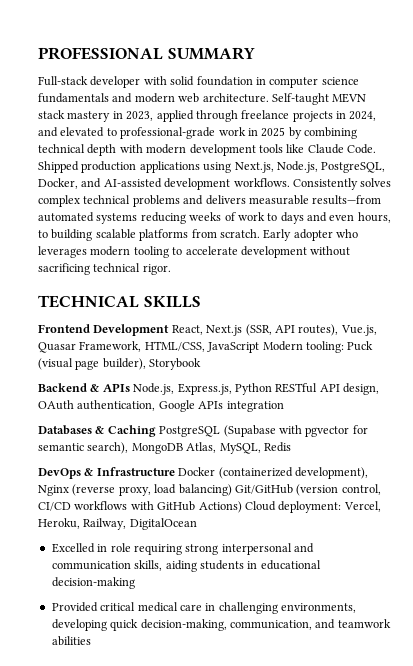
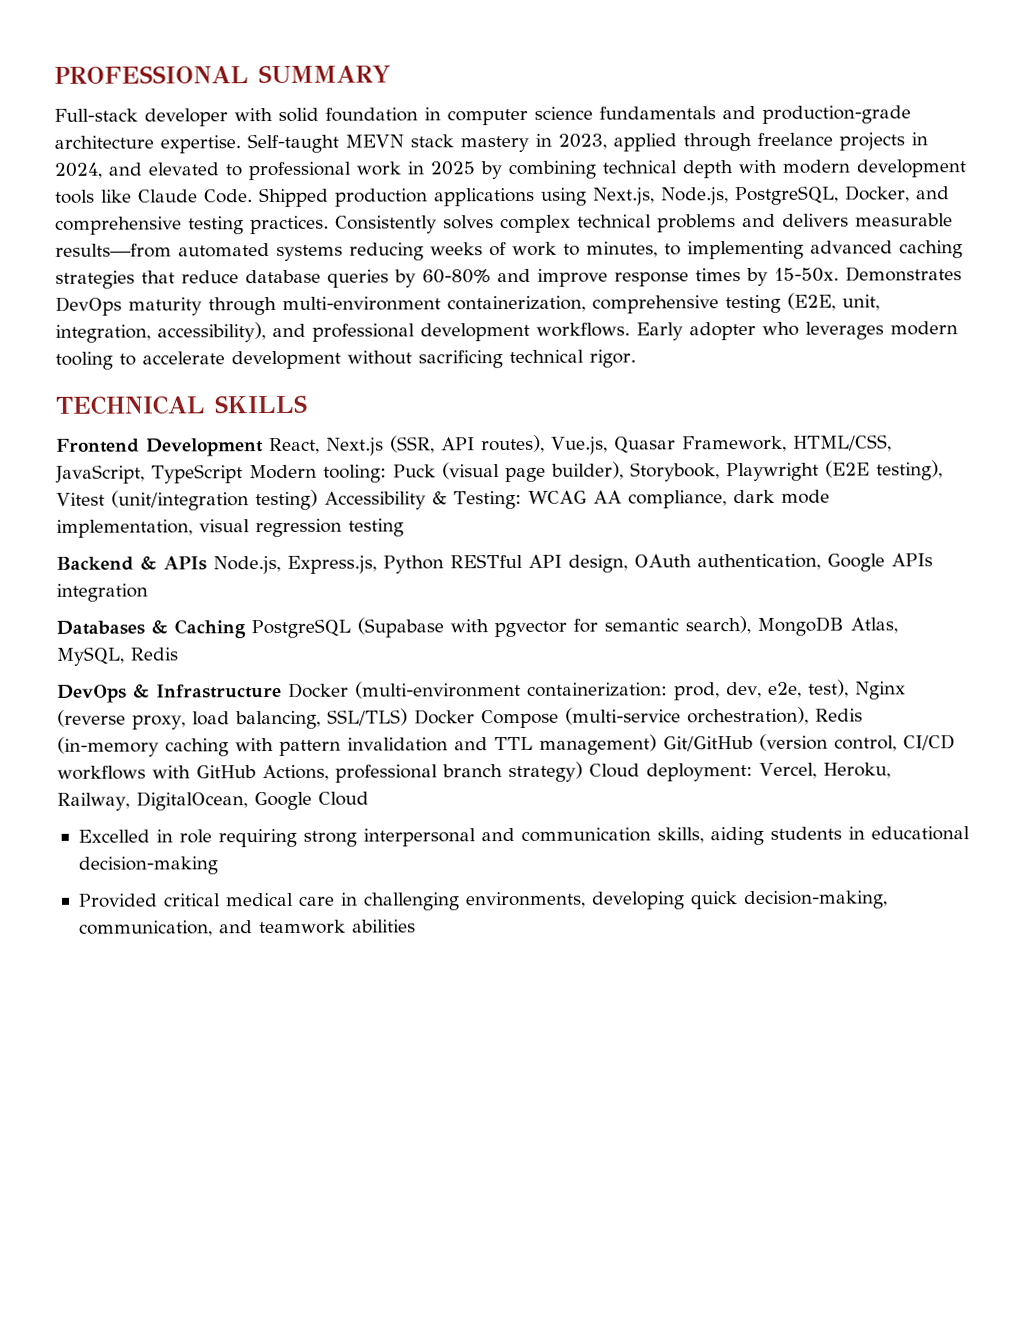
- Full-stack developer with solid foundation in computer science fundamentals and modern web architecture.
+ Full-stack developer with solid foundation in computer science fundamentals and production-grade architecture expertise.
- Self-taught MEVN stack mastery in 2023, applied through freelance projects in 2024, and elevated to professional-grade work in 2025 by combining technical depth with modern development tools like Claude Code.
+ Self-taught MEVN stack mastery in 2023, applied through freelance projects in 2024, and elevated to professional work in 2025 by combining technical depth with modern development tools like Claude Code.
- Shipped production applications using Next.js, Node.js, PostgreSQL, Docker, and AI-assisted development workflows.
+ Shipped production applications using Next.js, Node.js, PostgreSQL, Docker, and comprehensive testing practices.
- Consistently solves complex technical problems and delivers measurable results—from automated systems reducing weeks of work to days and even hours, to building scalable platforms from scratch.
+ Consistently solves complex technical problems and delivers measurable results—from automated systems reducing weeks of work to minutes, to implementing advanced caching strategies that reduce database queries by 60-80% and improve response times by 15-50x. Demonstrates DevOps maturity through multi-environment containerization, comprehensive testing (E2E, unit, integration, accessibility), and professional development workflows.
- Frontend Development React, Next.js (SSR, API routes), Vue.js, Quasar Framework, HTML/CSS, JavaScript Modern tooling: Puck (visual page builder), Storybook
+ Frontend Development React, Next.js (SSR, API routes), Vue.js, Quasar Framework, HTML/CSS, JavaScript, TypeScript Modern tooling: Puck (visual page builder), Storybook, Playwright (E2E testing), Vitest (unit/integration testing) Accessibility & Testing: WCAG AA compliance, dark mode implementation, visual regression testing
- DevOps & Infrastructure Docker (containerized development), Nginx (reverse proxy, load balancing) Git/GitHub (version control, CI/CD workflows with GitHub Actions) Cloud deployment: Vercel, Heroku, Railway, DigitalOcean
+ DevOps & Infrastructure Docker (multi-environment containerization: prod, dev, e2e, test), Nginx (reverse proxy, load balancing, SSL/TLS) Docker Compose (multi-service orchestration), Redis (in-memory caching with pattern invalidation and TTL management) Git/GitHub (version control, CI/CD workflows with GitHub Actions, professional branch strategy) Cloud deployment: Vercel, Heroku, Railway, DigitalOcean, Google Cloud

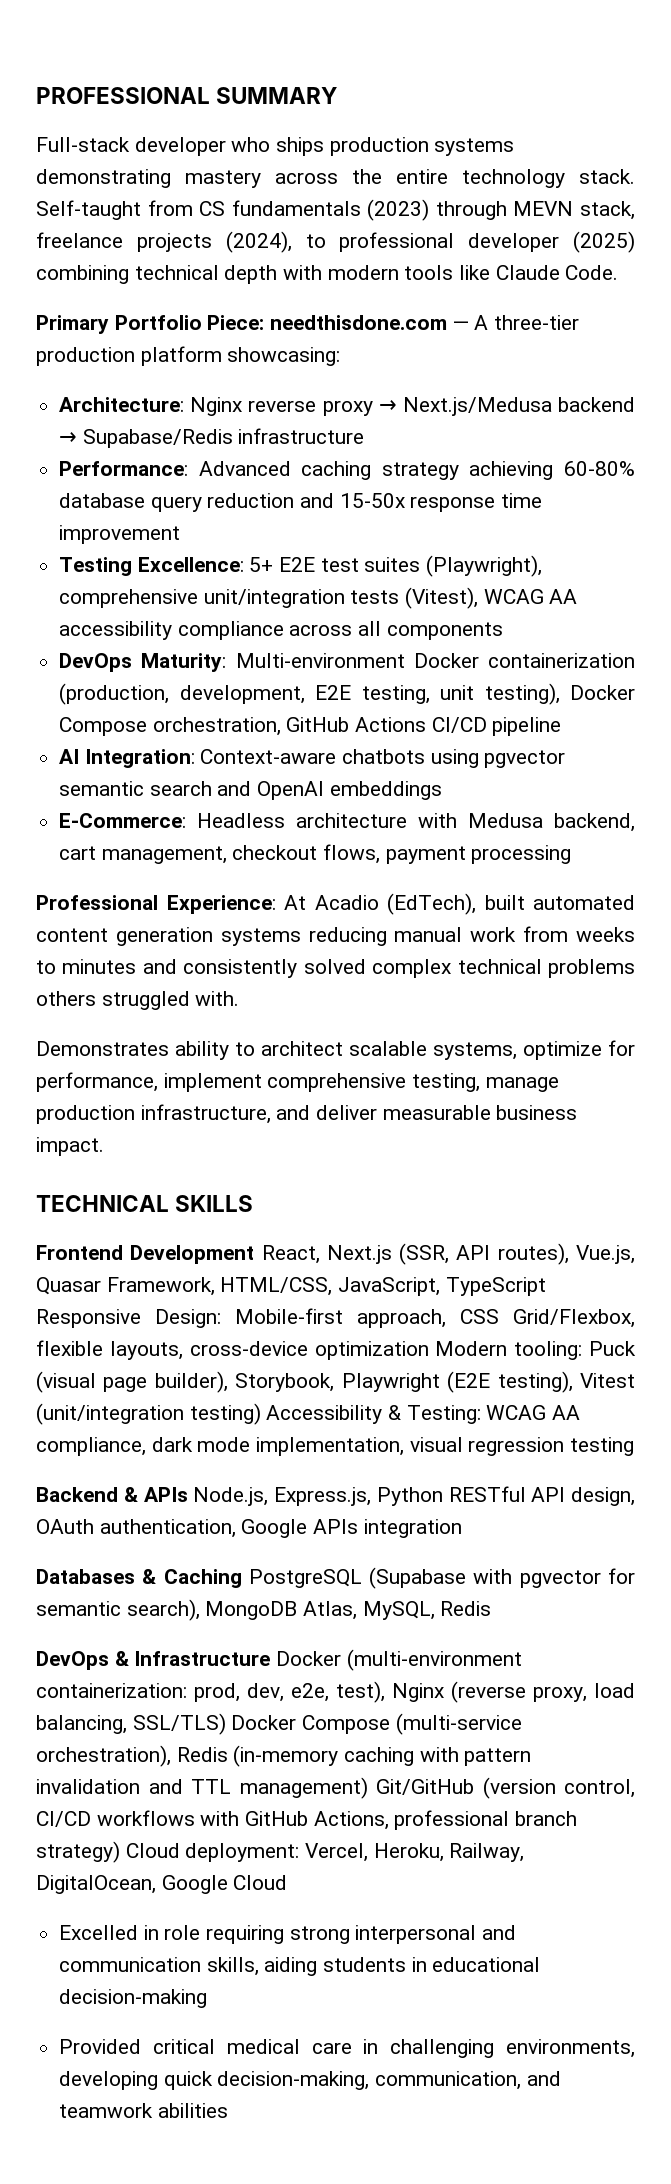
- Full-stack developer with solid foundation in computer science fundamentals and production-grade architecture expertise. Self-taught MEVN stack mastery in 2023, applied through freelance projects in 2024, and elevated to professional work in 2025 by combining technical depth with modern development tools like Claude Code. Shipped production applications using Next.js, Node.js, PostgreSQL, Docker, and comprehensive testing practices. Consistently solves complex technical problems and delivers measurable results—from automated systems reducing weeks of work to minutes, to implementing advanced caching strategies that reduce database queries by 60-80% and improve response times by 15-50x. Demonstrates DevOps maturity through multi-environment containerization, comprehensive testing (E2E, unit, integration, accessibility), and professional development workflows. Early adopter who leverages modern tooling to accelerate development without sacrificing technical rigor.
+ Full-stack developer who ships production systems demonstrating mastery across the entire technology stack. Self-taught from CS fundamentals (2023) through MEVN stack, freelance projects (2024), to professional developer (2025) combining technical depth with modern tools like Claude Code.
+ Primary Portfolio Piece: needthisdone.com — A three-tier production platform showcasing:
+ Architecture: Nginx reverse proxy → Next.js/Medusa backend → Supabase/Redis infrastructure
+ Performance: Advanced caching strategy achieving 60-80% database query reduction and 15-50x response time improvement
+ Testing Excellence: 5+ E2E test suites (Playwright), comprehensive unit/integration tests (Vitest), WCAG AA accessibility compliance across all components
+ DevOps Maturity: Multi-environment Docker containerization (production, development, E2E testing, unit testing), Docker Compose orchestration, GitHub Actions CI/CD pipeline
+ AI Integration: Context-aware chatbots using pgvector semantic search and OpenAI embeddings
+ E-Commerce: Headless architecture with Medusa backend, cart management, checkout flows, payment processing
+ Professional Experience: At Acadio (EdTech), built automated content generation systems reducing manual work from weeks to minutes and consistently solved complex technical problems others struggled with.
+ Demonstrates ability to architect scalable systems, optimize for performance, implement comprehensive testing, manage production infrastructure, and deliver measurable business impact.
- Frontend Development React, Next.js (SSR, API routes), Vue.js, Quasar Framework, HTML/CSS, JavaScript, TypeScript Modern tooling: Puck (visual page builder), Storybook, Playwright (E2E testing), Vitest (unit/integration testing) Accessibility & Testing: WCAG AA compliance, dark mode implementation, visual regression testing
+ Frontend Development React, Next.js (SSR, API routes), Vue.js, Quasar Framework, HTML/CSS, JavaScript, TypeScript Responsive Design: Mobile-first approach, CSS Grid/Flexbox, flexible layouts, cross-device optimization Modern tooling: Puck (visual page builder), Storybook, Playwright (E2E testing), Vitest (unit/integration testing) Accessibility & Testing: WCAG AA compliance, dark mode implementation, visual regression testing

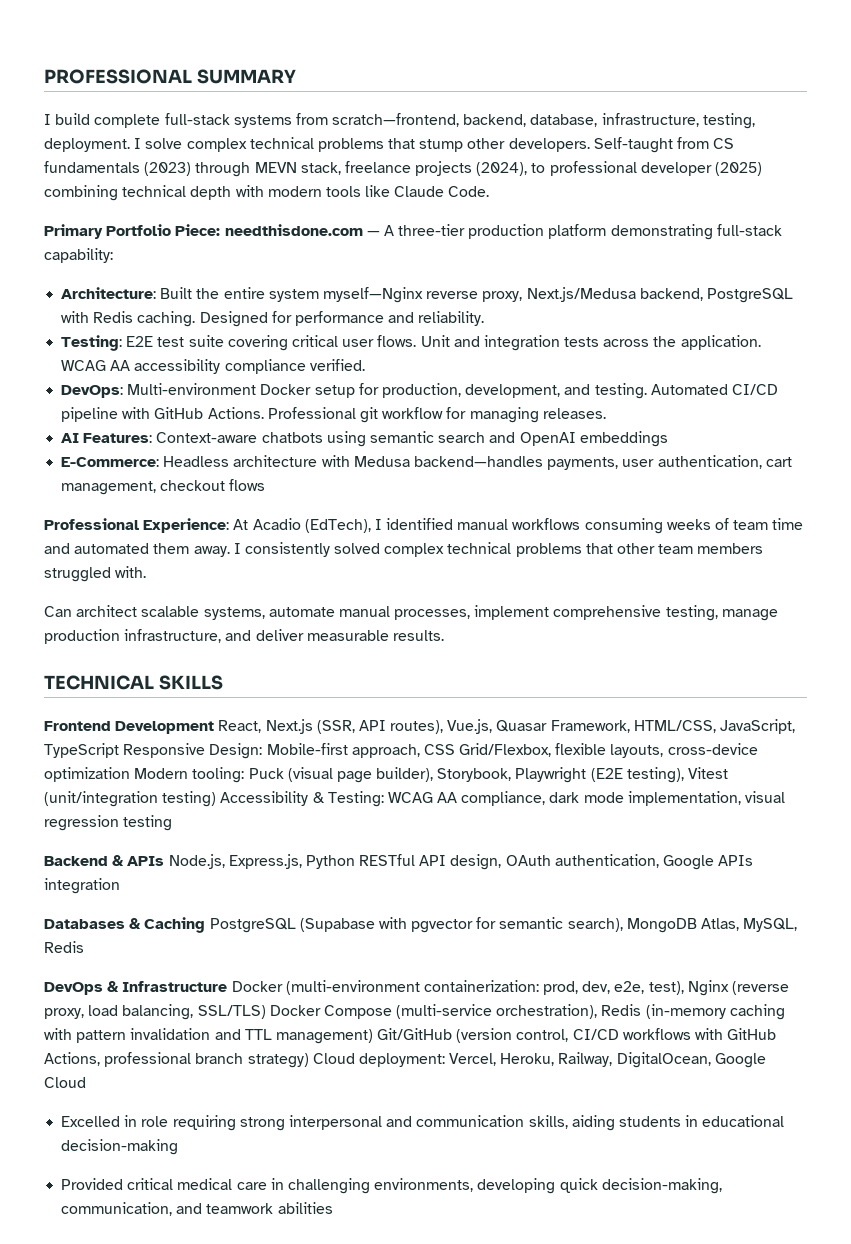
- Full-stack developer who ships production systems demonstrating mastery across the entire technology stack.
+ I build complete full-stack systems from scratch—frontend, backend, database, infrastructure, testing, deployment. I solve complex technical problems that stump other developers.
- Primary Portfolio Piece: needthisdone.com — A three-tier production platform showcasing:
- Architecture: Nginx reverse proxy → Next.js/Medusa backend → Supabase/Redis infrastructure
- Performance: Advanced caching strategy achieving 60-80% database query reduction and 15-50x response time improvement
- Testing Excellence: 5+ E2E test suites (Playwright), comprehensive unit/integration tests (Vitest), WCAG AA accessibility compliance across all components
- DevOps Maturity: Multi-environment Docker containerization (production, development, E2E testing, unit testing), Docker Compose orchestration, GitHub Actions CI/CD pipeline
+ Primary Portfolio Piece: needthisdone.com — A three-tier production platform demonstrating full-stack capability:
+ Architecture: Built the entire system myself—Nginx reverse proxy, Next.js/Medusa backend, PostgreSQL with Redis caching. Designed for performance and reliability.
+ Testing: E2E test suite covering critical user flows. Unit and integration tests across the application. WCAG AA accessibility compliance verified.
+ DevOps: Multi-environment Docker setup for production, development, and testing. Automated CI/CD pipeline with GitHub Actions. Professional git workflow for managing releases.
- AI Integration: Context-aware chatbots using pgvector semantic search and OpenAI embeddings
+ AI Features: Context-aware chatbots using semantic search and OpenAI embeddings
- E-Commerce: Headless architecture with Medusa backend, cart management, checkout flows, payment processing
+ E-Commerce: Headless architecture with Medusa backend—handles payments, user authentication, cart management, checkout flows
- Professional Experience: At Acadio (EdTech), built automated content generation systems reducing manual work from weeks to minutes and consistently solved complex technical problems others struggled with.
- Demonstrates ability to architect scalable systems, optimize for performance, implement comprehensive testing, manage production infrastructure, and deliver measurable business impact.
+ Professional Experience: At Acadio (EdTech), I identified manual workflows consuming weeks of team time and automated them away. I consistently solved complex technical problems that other team members struggled with.
+ Can architect scalable systems, automate manual processes, implement comprehensive testing, manage production infrastructure, and deliver measurable results.

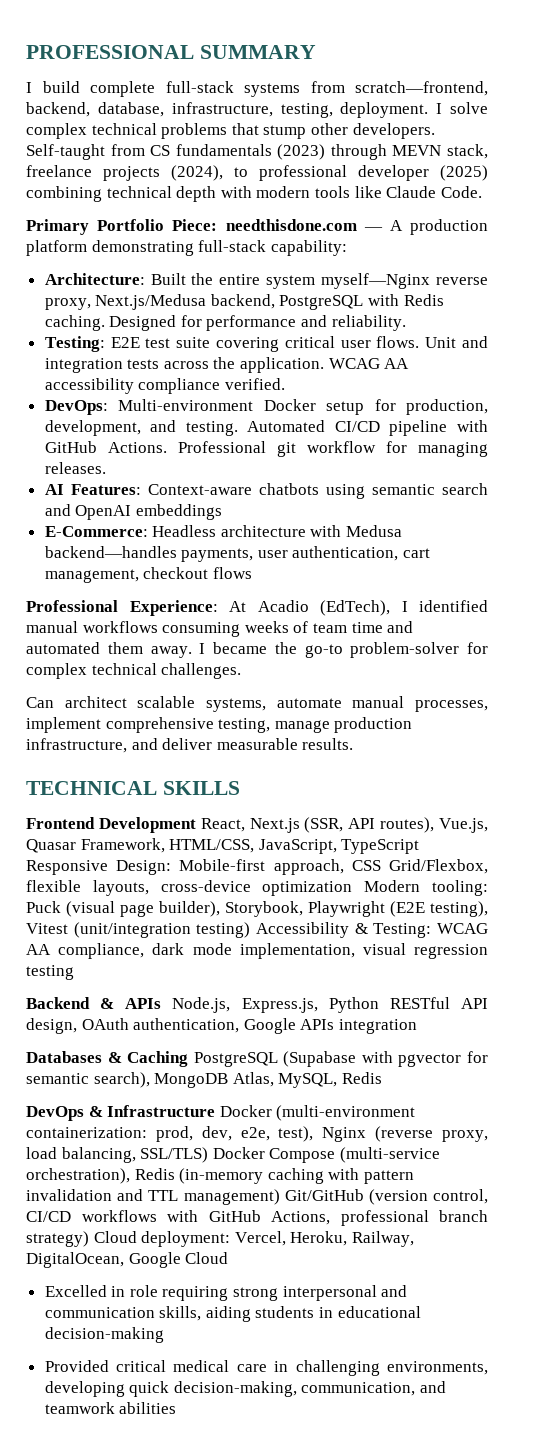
- Primary Portfolio Piece: needthisdone.com — A three-tier production platform demonstrating full-stack capability:
+ Primary Portfolio Piece: needthisdone.com — A production platform demonstrating full-stack capability:
- I consistently solved complex technical problems that other team members struggled with.
+ I became the go-to problem-solver for complex technical challenges.

